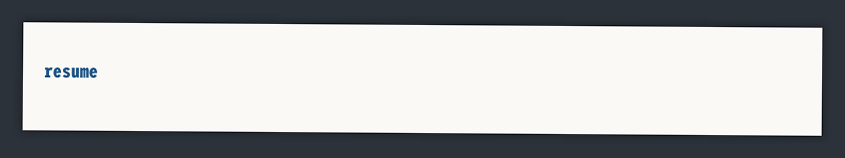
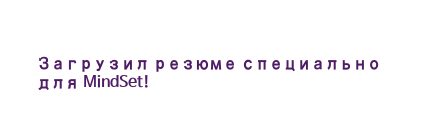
- resume
+ Загрузил резюме специально для MindSet!

